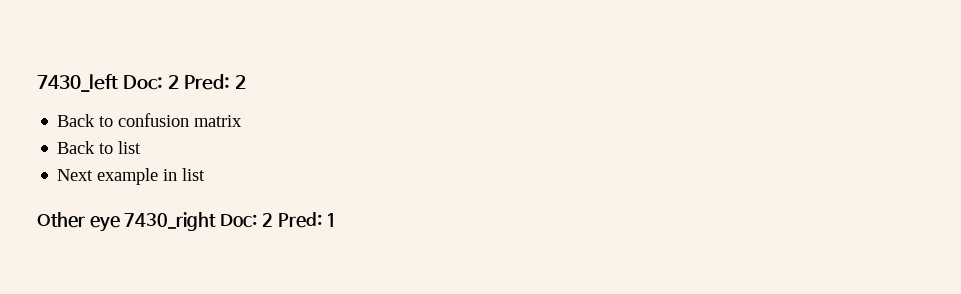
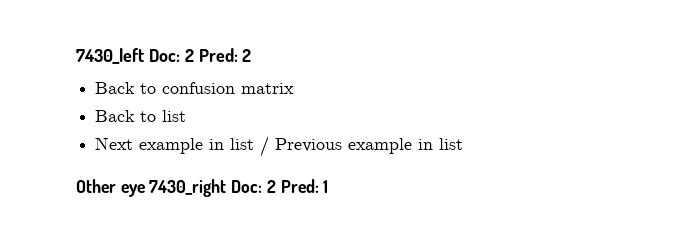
- Next example in list
+ Next example in list / Previous example in list

